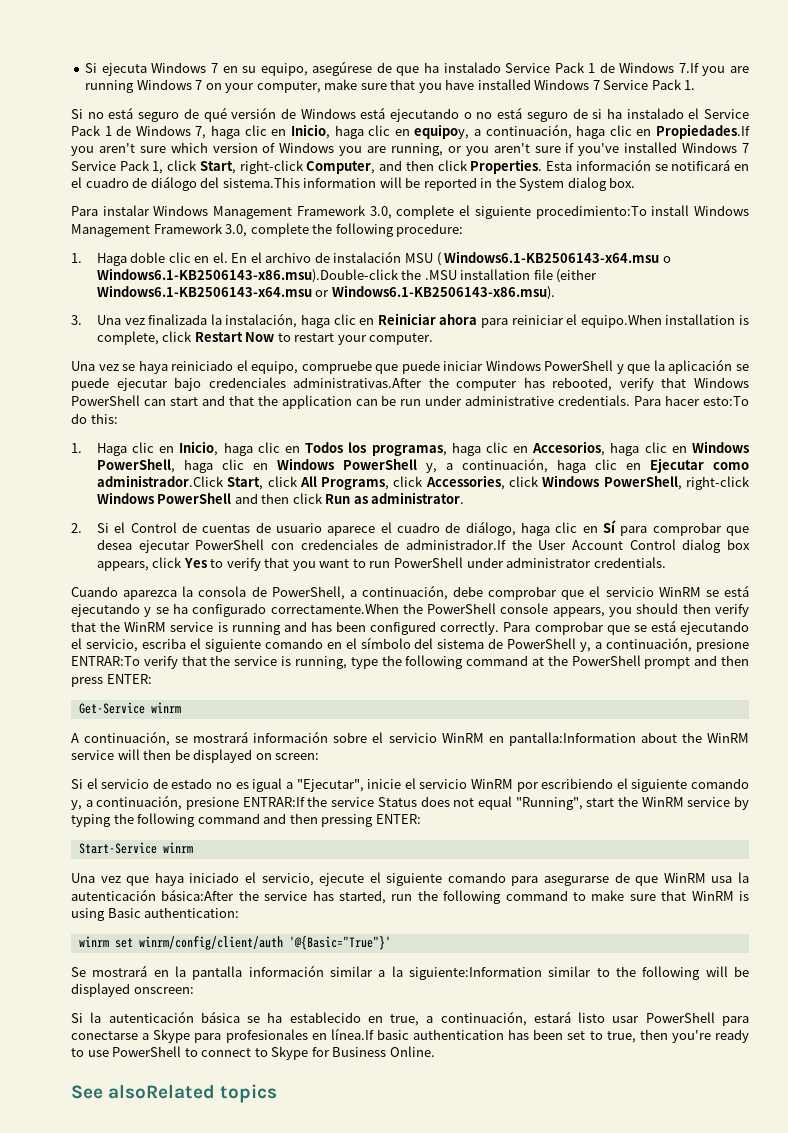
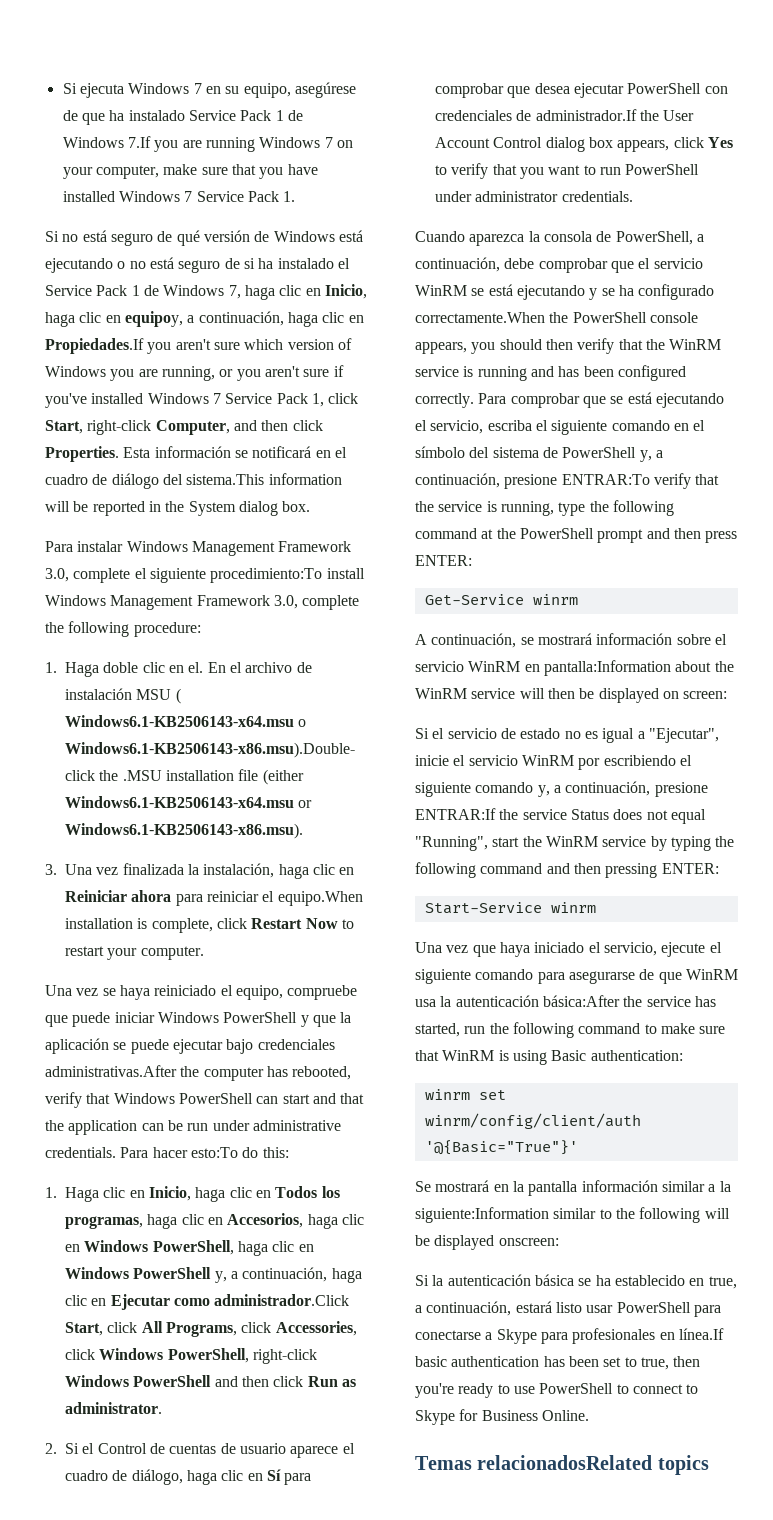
- See alsoRelated topics
+ Temas relacionadosRelated topics

